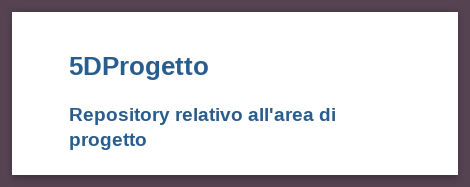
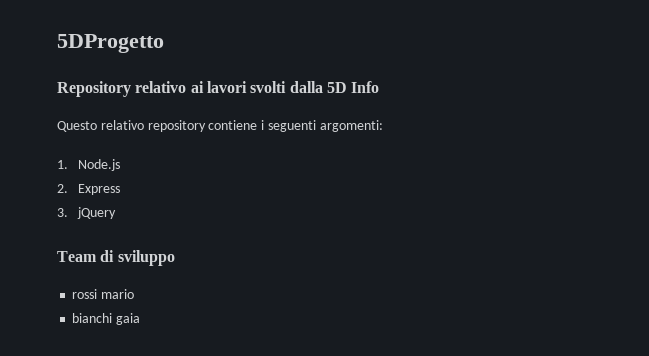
- Repository relativo all'area di progetto
+ Repository relativo ai lavori svolti dalla 5D Info
+ Questo relativo repository contiene i seguenti argomenti:
+ 1. Node.js
+ 2. Express
+ 3. jQuery
+ Team di sviluppo
+ rossi mario
+ bianchi gaia

